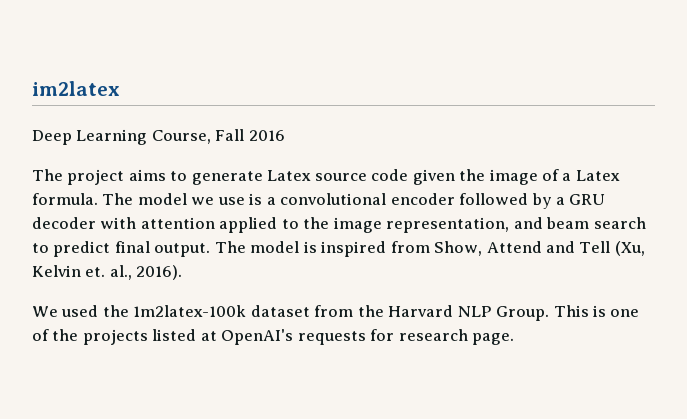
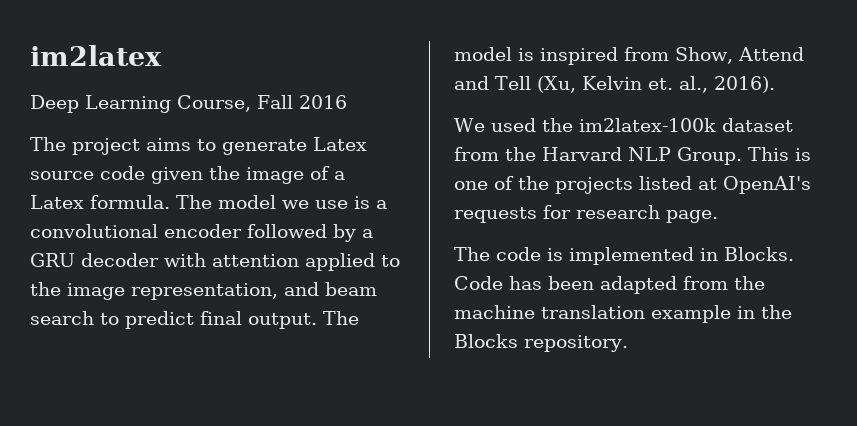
- We used the 1m2latex-100k dataset from the Harvard NLP Group.
+ We used the im2latex-100k dataset from the Harvard NLP Group.
+ The code is implemented in Blocks. Code has been adapted from the machine translation example in the Blocks repository.

